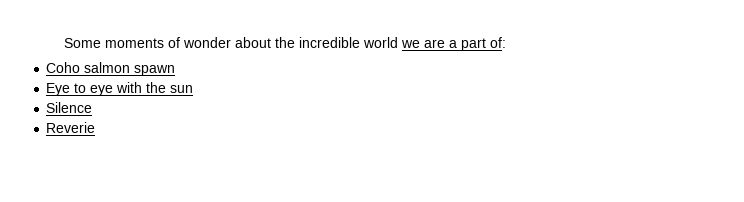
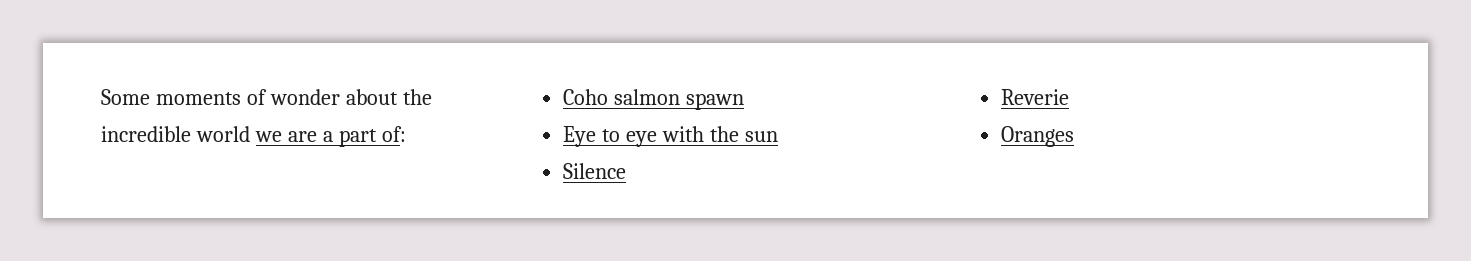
+ Oranges

